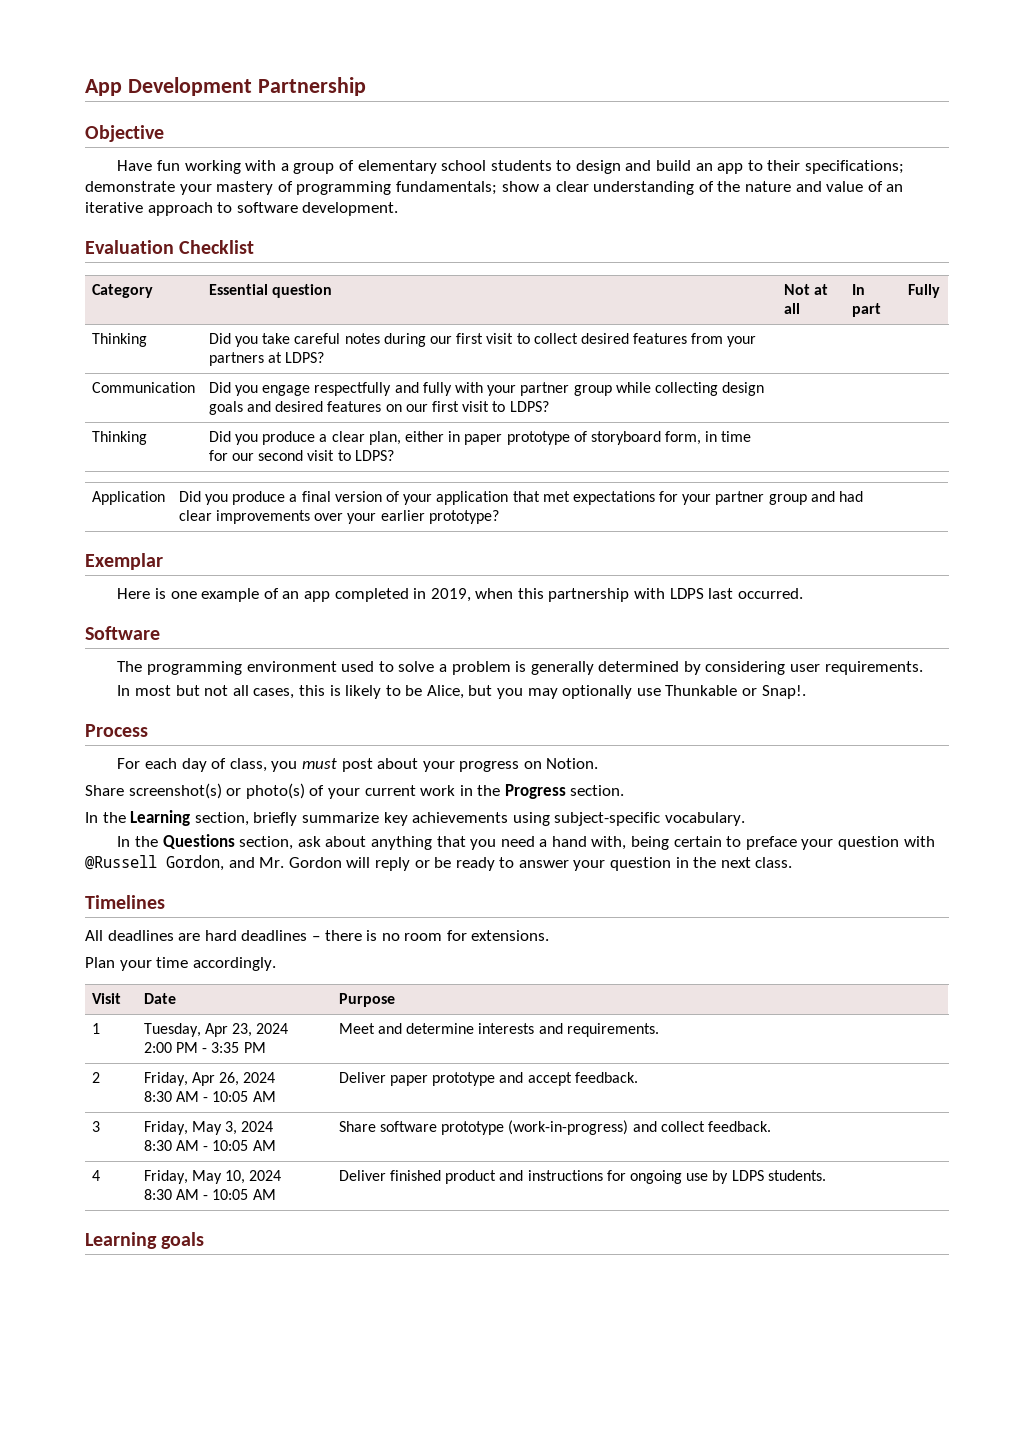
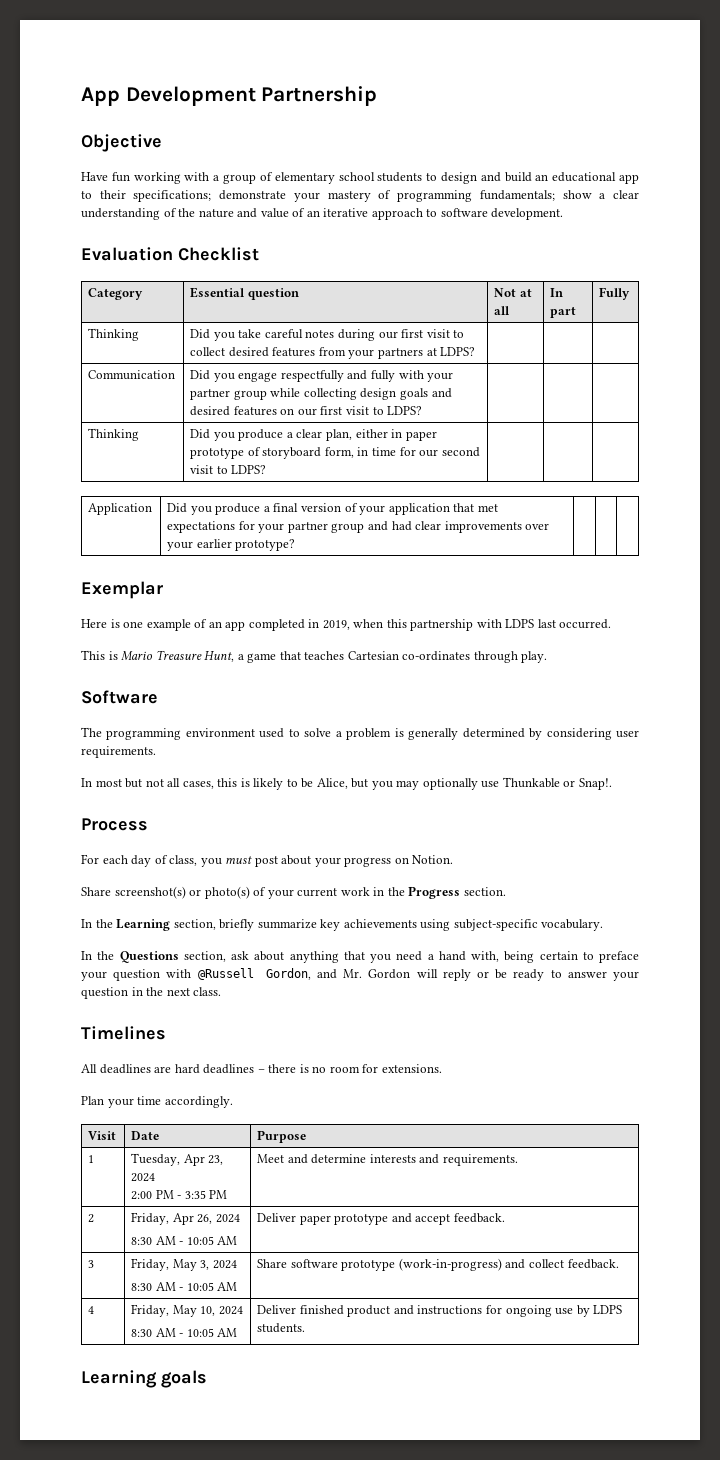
- Have fun working with a group of elementary school students to design and build an app to their specifications; demonstrate your mastery of programming fundamentals; show a clear understanding of the nature and value of an iterative approach to software development.
+ Have fun working with a group of elementary school students to design and build an educational app to their specifications; demonstrate your mastery of programming fundamentals; show a clear understanding of the nature and value of an iterative approach to software development.
+ This is Mario Treasure Hunt, a game that teaches Cartesian co-ordinates through play.

